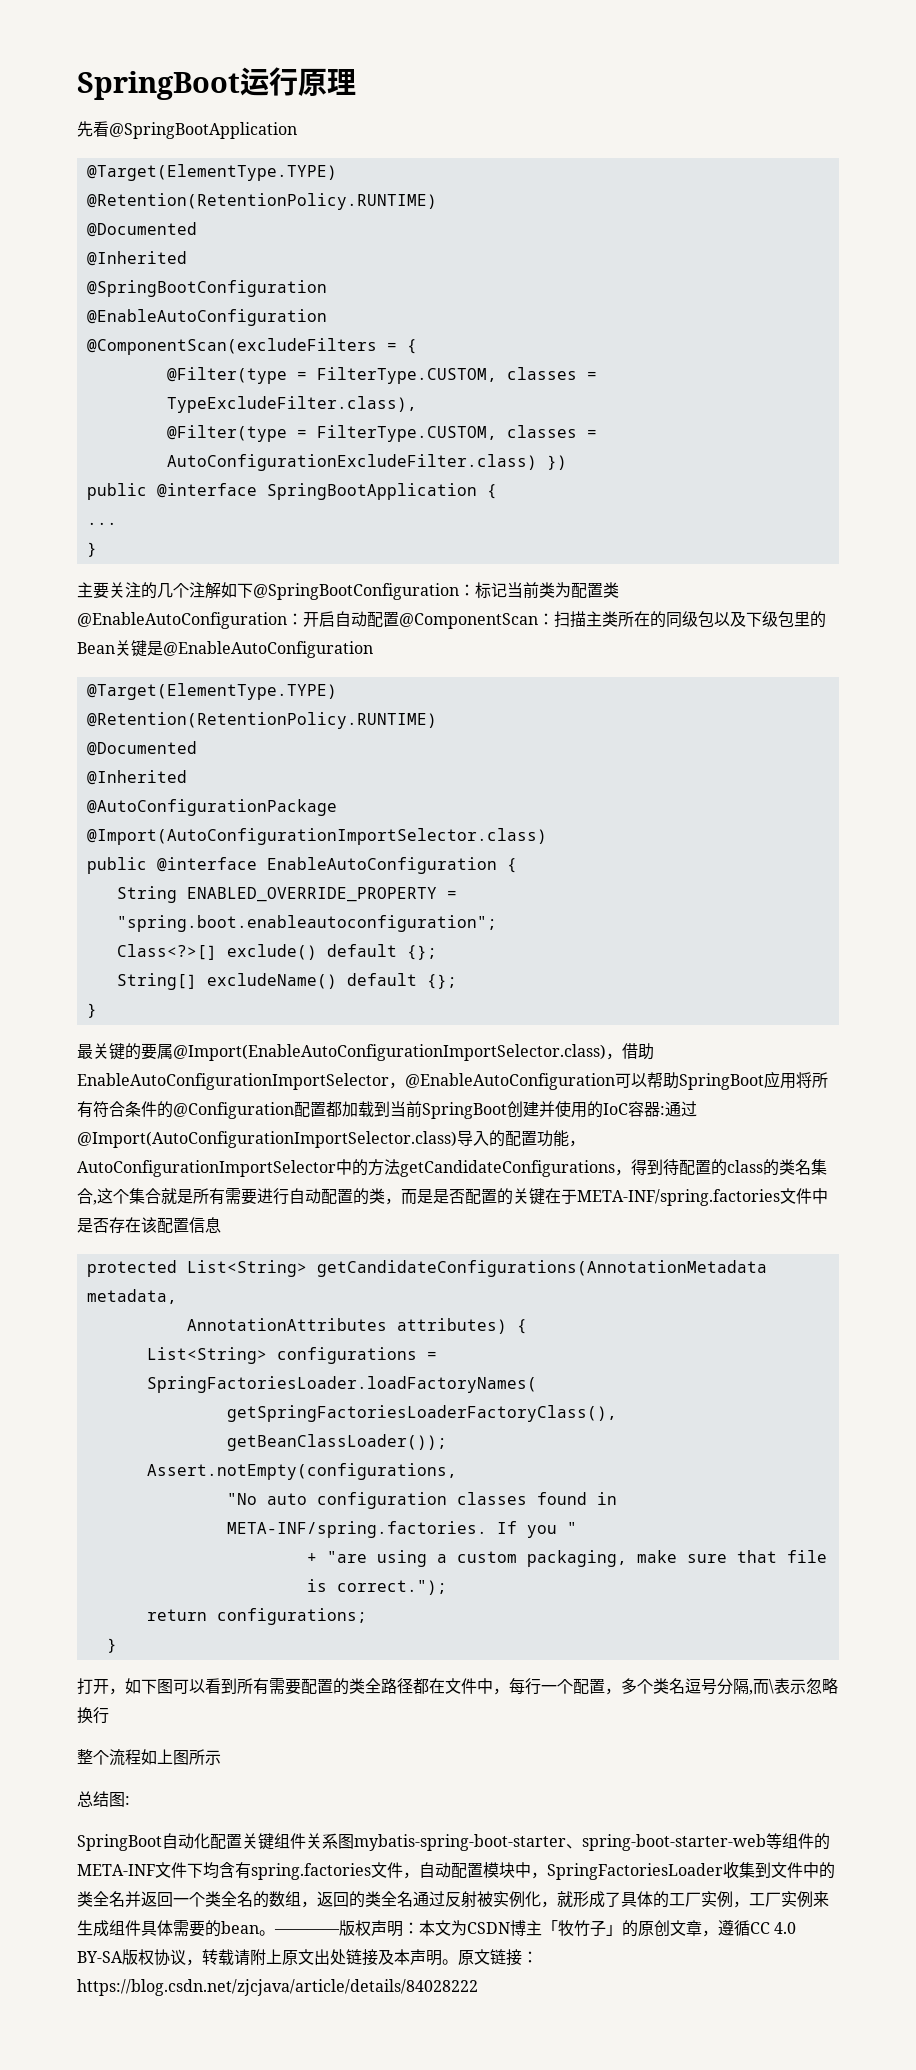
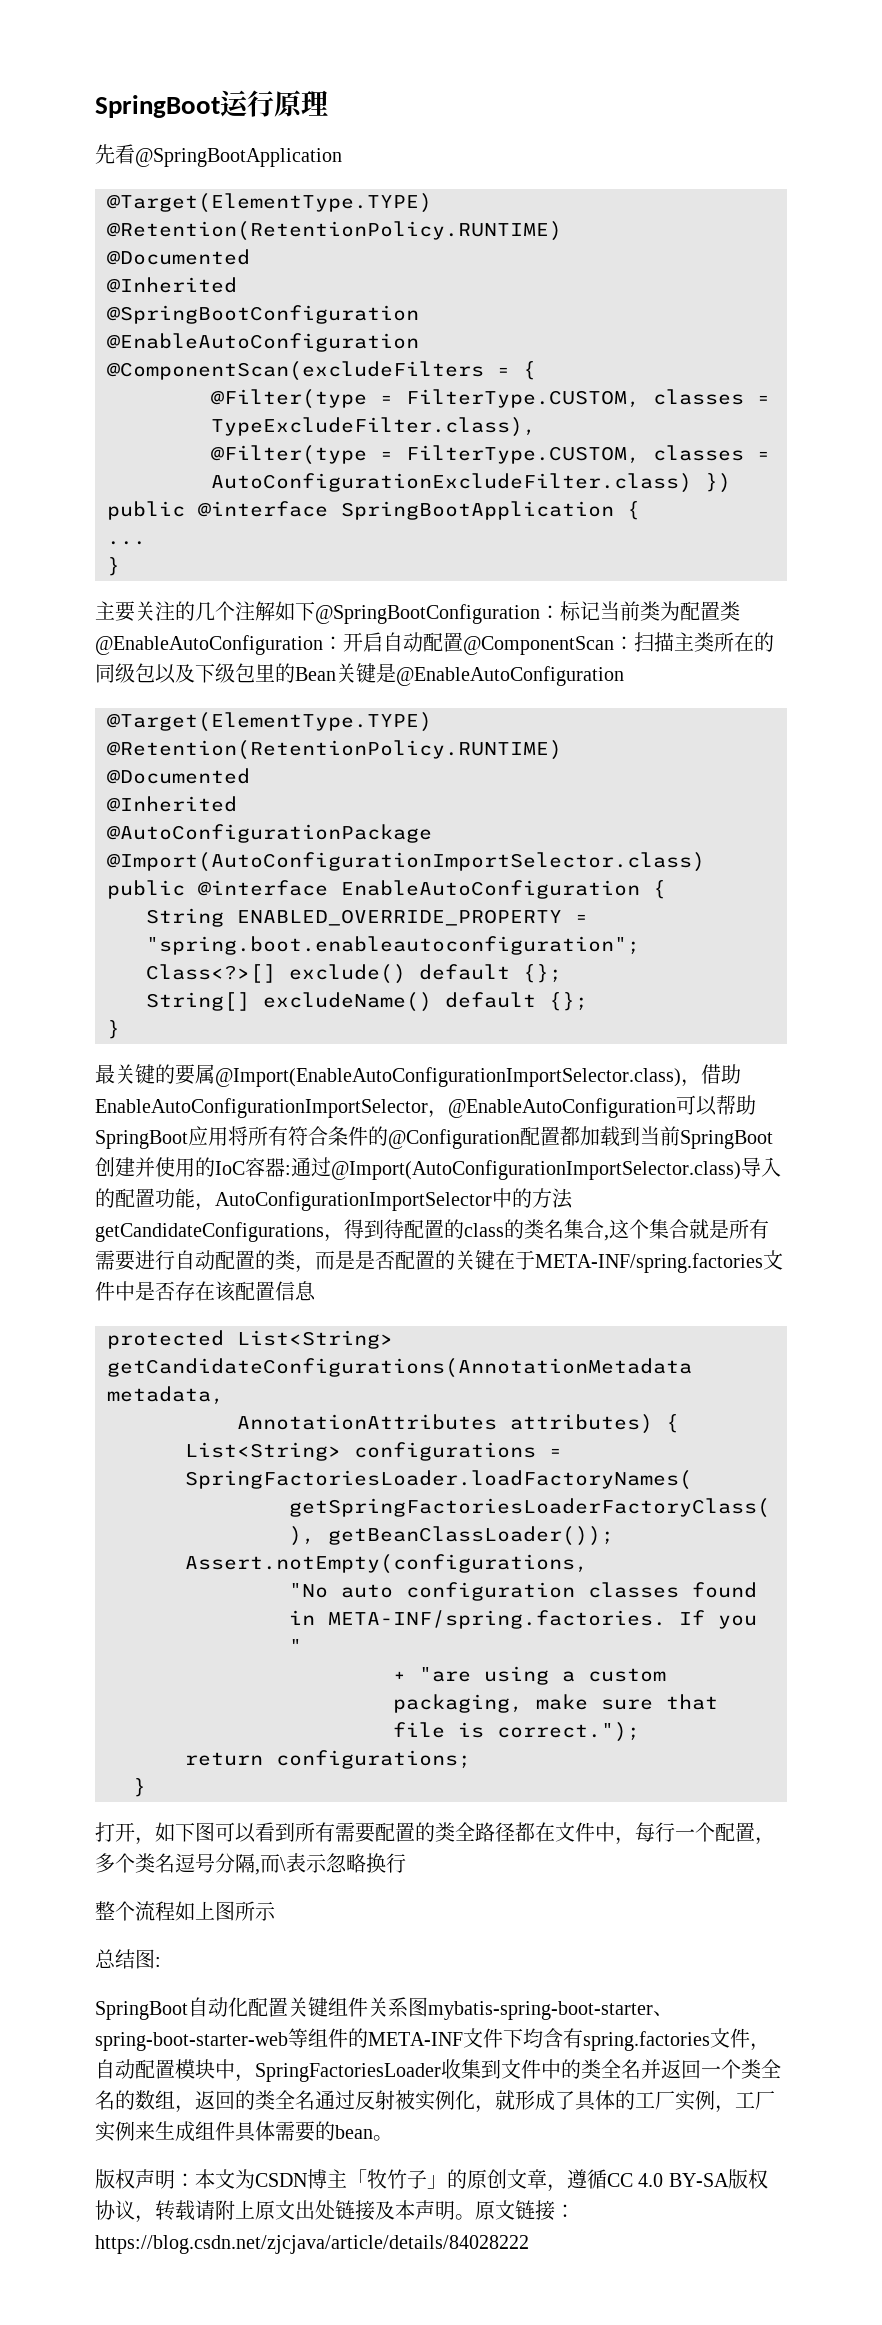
- SpringBoot自动化配置关键组件关系图mybatis-spring-boot-starter、spring-boot-starter-web等组件的META-INF文件下均含有spring.factories文件，自动配置模块中，SpringFactoriesLoader收集到文件中的类全名并返回一个类全名的数组，返回的类全名通过反射被实例化，就形成了具体的工厂实例，工厂实例来生成组件具体需要的bean。————版权声明：
+ SpringBoot自动化配置关键组件关系图mybatis-spring-boot-starter、spring-boot-starter-web等组件的META-INF文件下均含有spring.factories文件，自动配置模块中，SpringFactoriesLoader收集到文件中的类全名并返回一个类全名的数组，返回的类全名通过反射被实例化，就形成了具体的工厂实例，工厂实例来生成组件具体需要的bean。
+ 版权声明：

